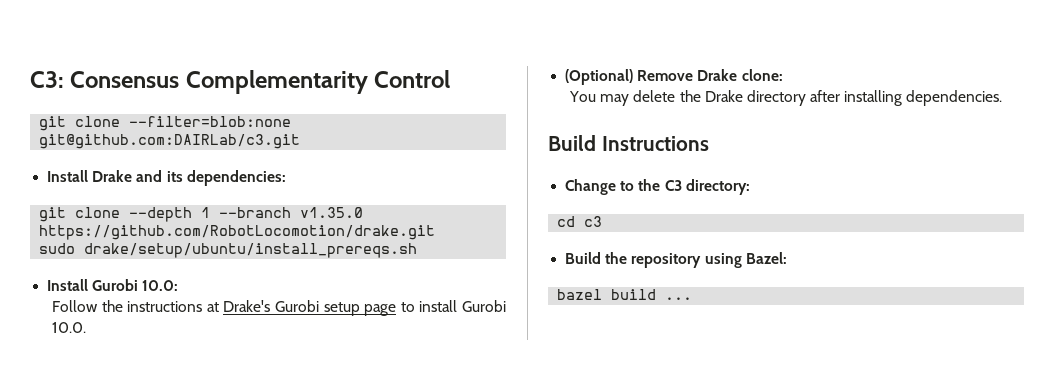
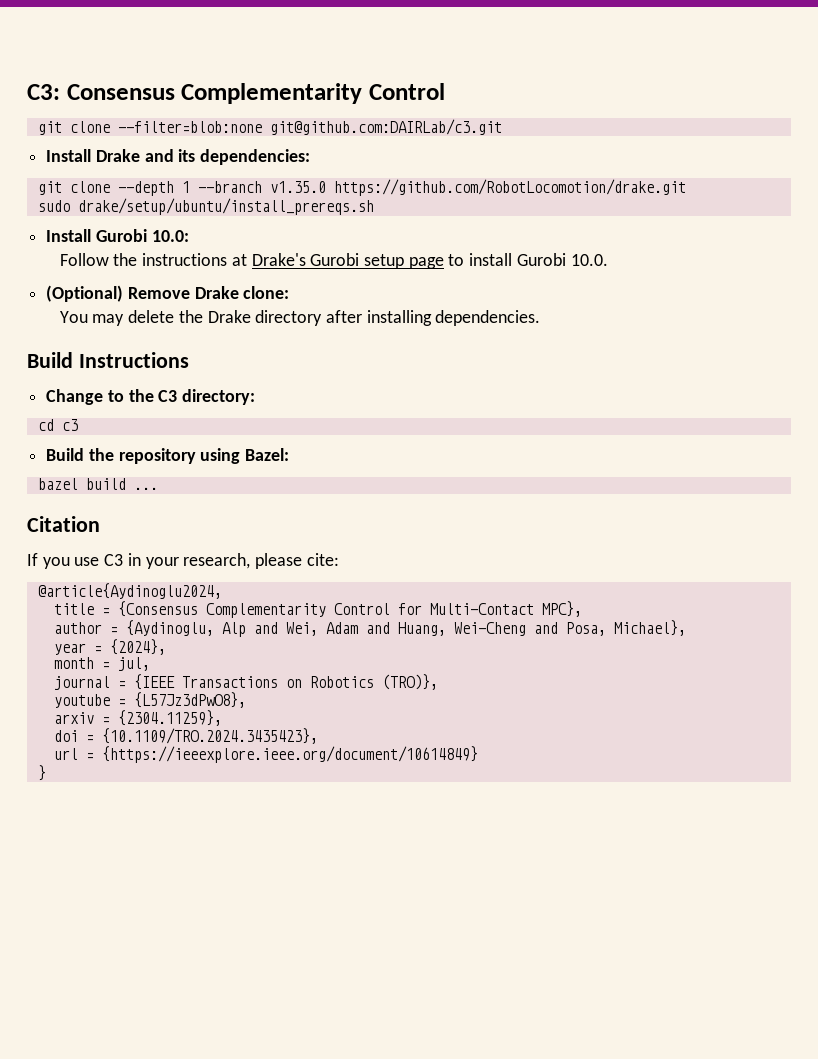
+ Citation
+ If you use C3 in your research, please cite:
+ @article{Aydinoglu2024,
+ title = {Consensus Complementarity Control for Multi-Contact MPC},
+ author = {Aydinoglu, Alp and Wei, Adam and Huang, Wei-Cheng and Posa, Michael},
+ year = {2024},
+ month = jul,
+ journal = {IEEE Transactions on Robotics (TRO)},
+ youtube = {L57Jz3dPwO8},
+ arxiv = {2304.11259},
+ doi = {10.1109/TRO.2024.3435423},
+ url = {https://ieeexplore.ieee.org/document/10614849}
+ }

